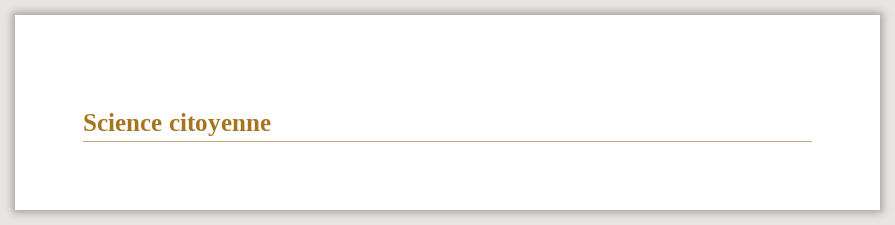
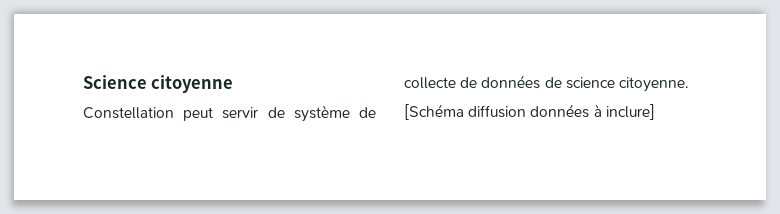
+ Constellation peut servir de système de collecte de données de science citoyenne.
+ [Schéma diffusion données à inclure]

